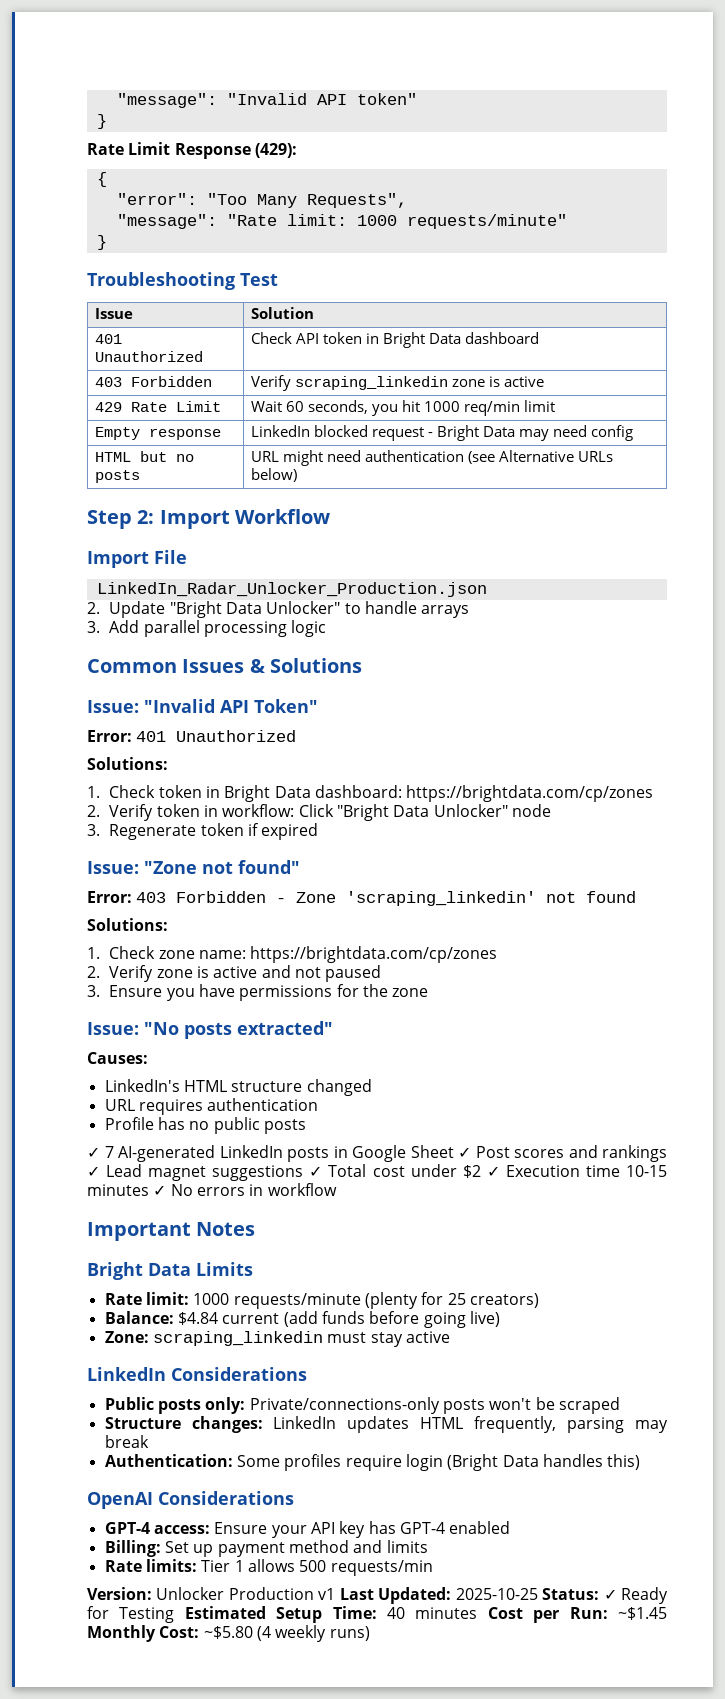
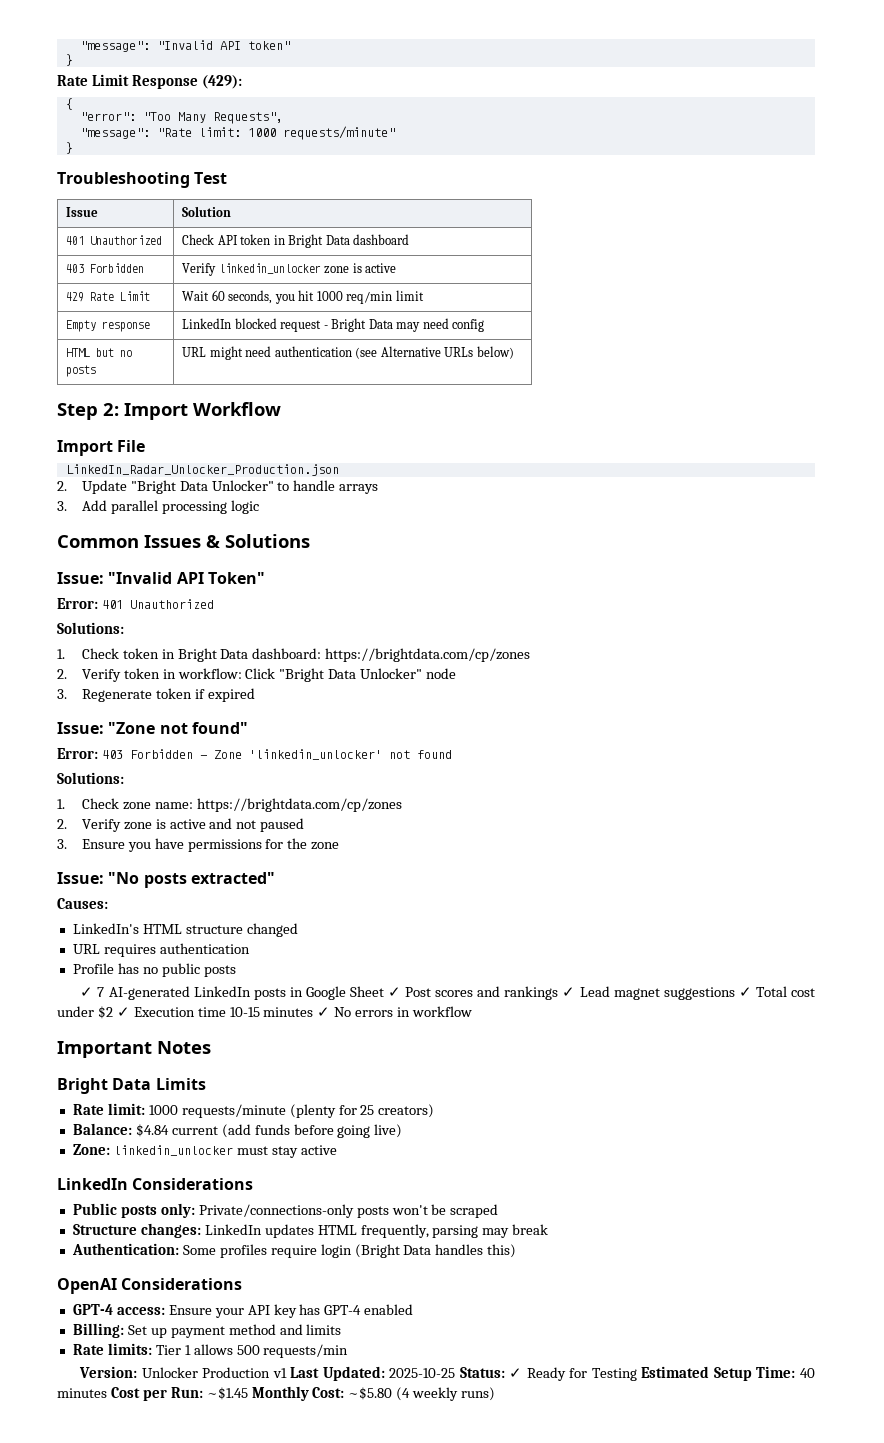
- 403 Forbidden | Verify scraping_linkedin zone is active
+ 403 Forbidden | Verify linkedin_unlocker zone is active
- Error: 403 Forbidden - Zone 'scraping_linkedin' not found
+ Error: 403 Forbidden - Zone 'linkedin_unlocker' not found
- Zone: scraping_linkedin must stay active
+ Zone: linkedin_unlocker must stay active

